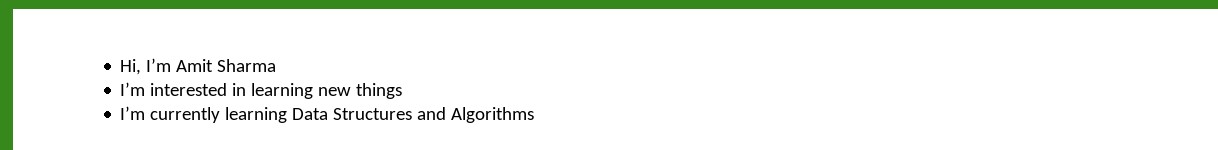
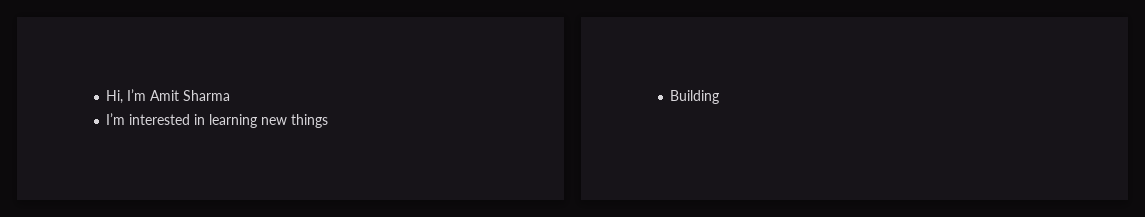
- I’m currently learning Data Structures and Algorithms
+ Building

